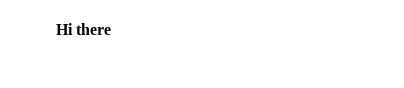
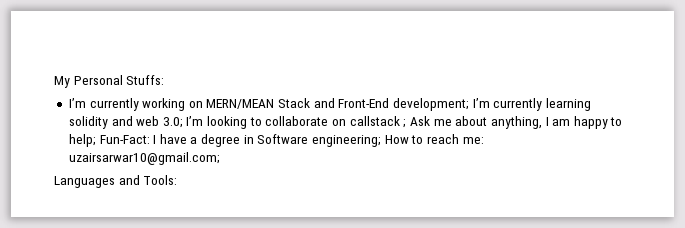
- Hi there
+ My Personal Stuffs:
+ I’m currently working on MERN/MEAN Stack and Front-End development; I’m currently learning solidity and web 3.0; I’m looking to collaborate on callstack ; Ask me about anything, I am happy to help; Fun-Fact: I have a degree in Software engineering; How to reach me: uzairsarwar10@gmail.com;
+ Languages and Tools:

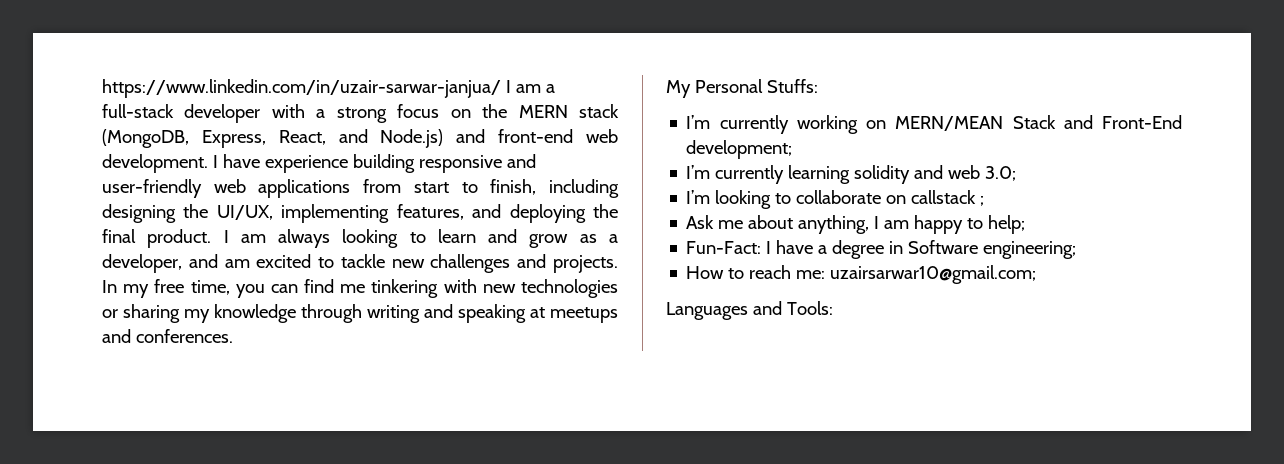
+ https://www.linkedin.com/in/uzair-sarwar-janjua/ I am a full-stack developer with a strong focus on the MERN stack (MongoDB, Express, React, and Node.js) and front-end web development. I have experience building responsive and user-friendly web applications from start to finish, including designing the UI/UX, implementing features, and deploying the final product. I am always looking to learn and grow as a developer, and am excited to tackle new challenges and projects. In my free time, you can find me tinkering with new technologies or sharing my knowledge through writing and speaking at meetups and conferences.
- I’m currently working on MERN/MEAN Stack and Front-End development; I’m currently learning solidity and web 3.0; I’m looking to collaborate on callstack ; Ask me about anything, I am happy to help; Fun-Fact: I have a degree in Software engineering; How to reach me: uzairsarwar10@gmail.com;
+ I’m currently working on MERN/MEAN Stack and Front-End development;
+ I’m currently learning solidity and web 3.0;
+ I’m looking to collaborate on callstack ;
+ Ask me about anything, I am happy to help;
+ Fun-Fact: I have a degree in Software engineering;
+ How to reach me: uzairsarwar10@gmail.com;

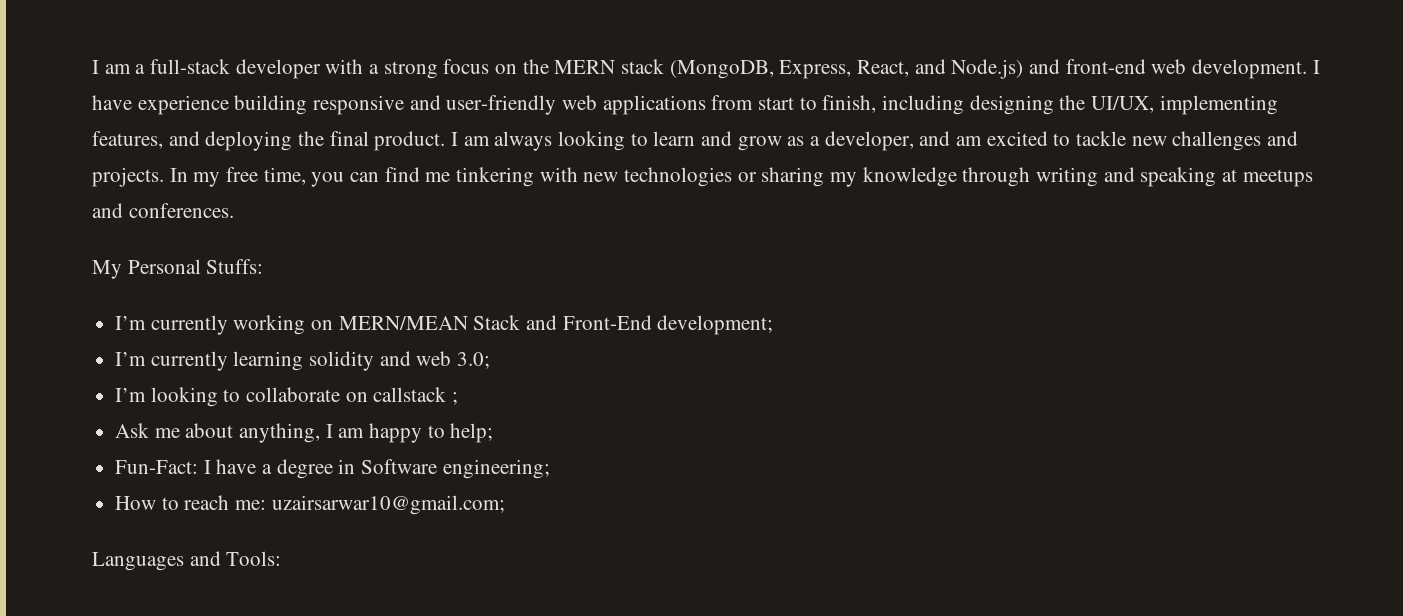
- https://www.linkedin.com/in/uzair-sarwar-janjua/ I am a full-stack developer with a strong focus on the MERN stack (MongoDB, Express, React, and Node.js) and front-end web development.
+ I am a full-stack developer with a strong focus on the MERN stack (MongoDB, Express, React, and Node.js) and front-end web development.

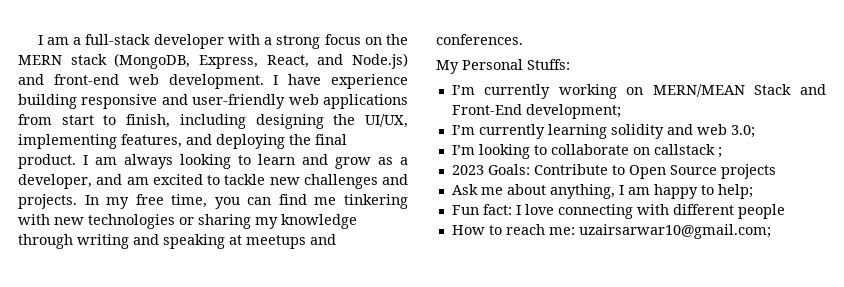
+ 2023 Goals: Contribute to Open Source projects
- Fun-Fact: I have a degree in Software engineering;
+ Fun fact: I love connecting with different people
- Languages and Tools:

